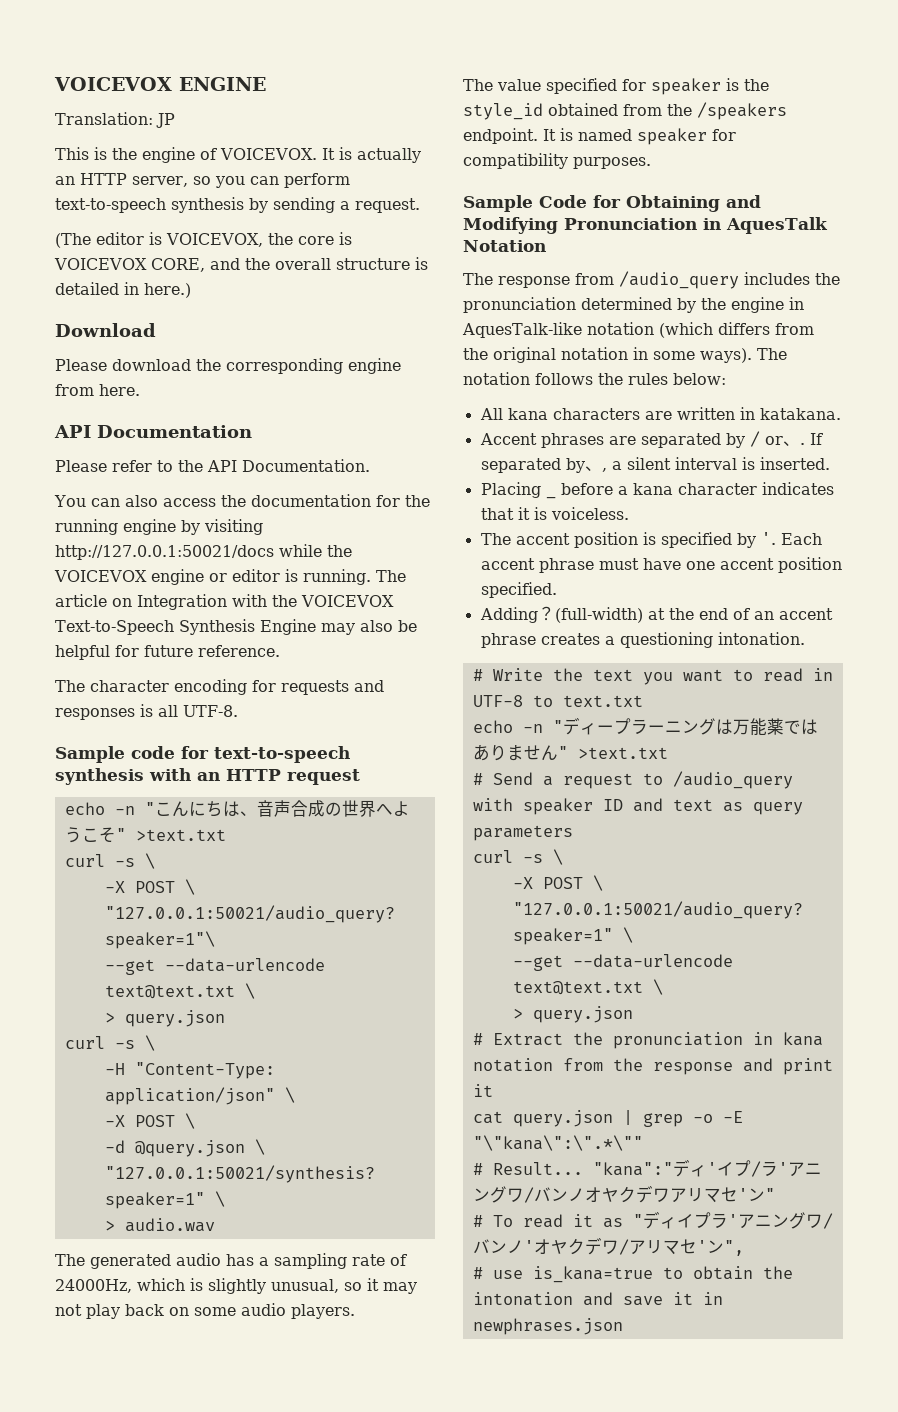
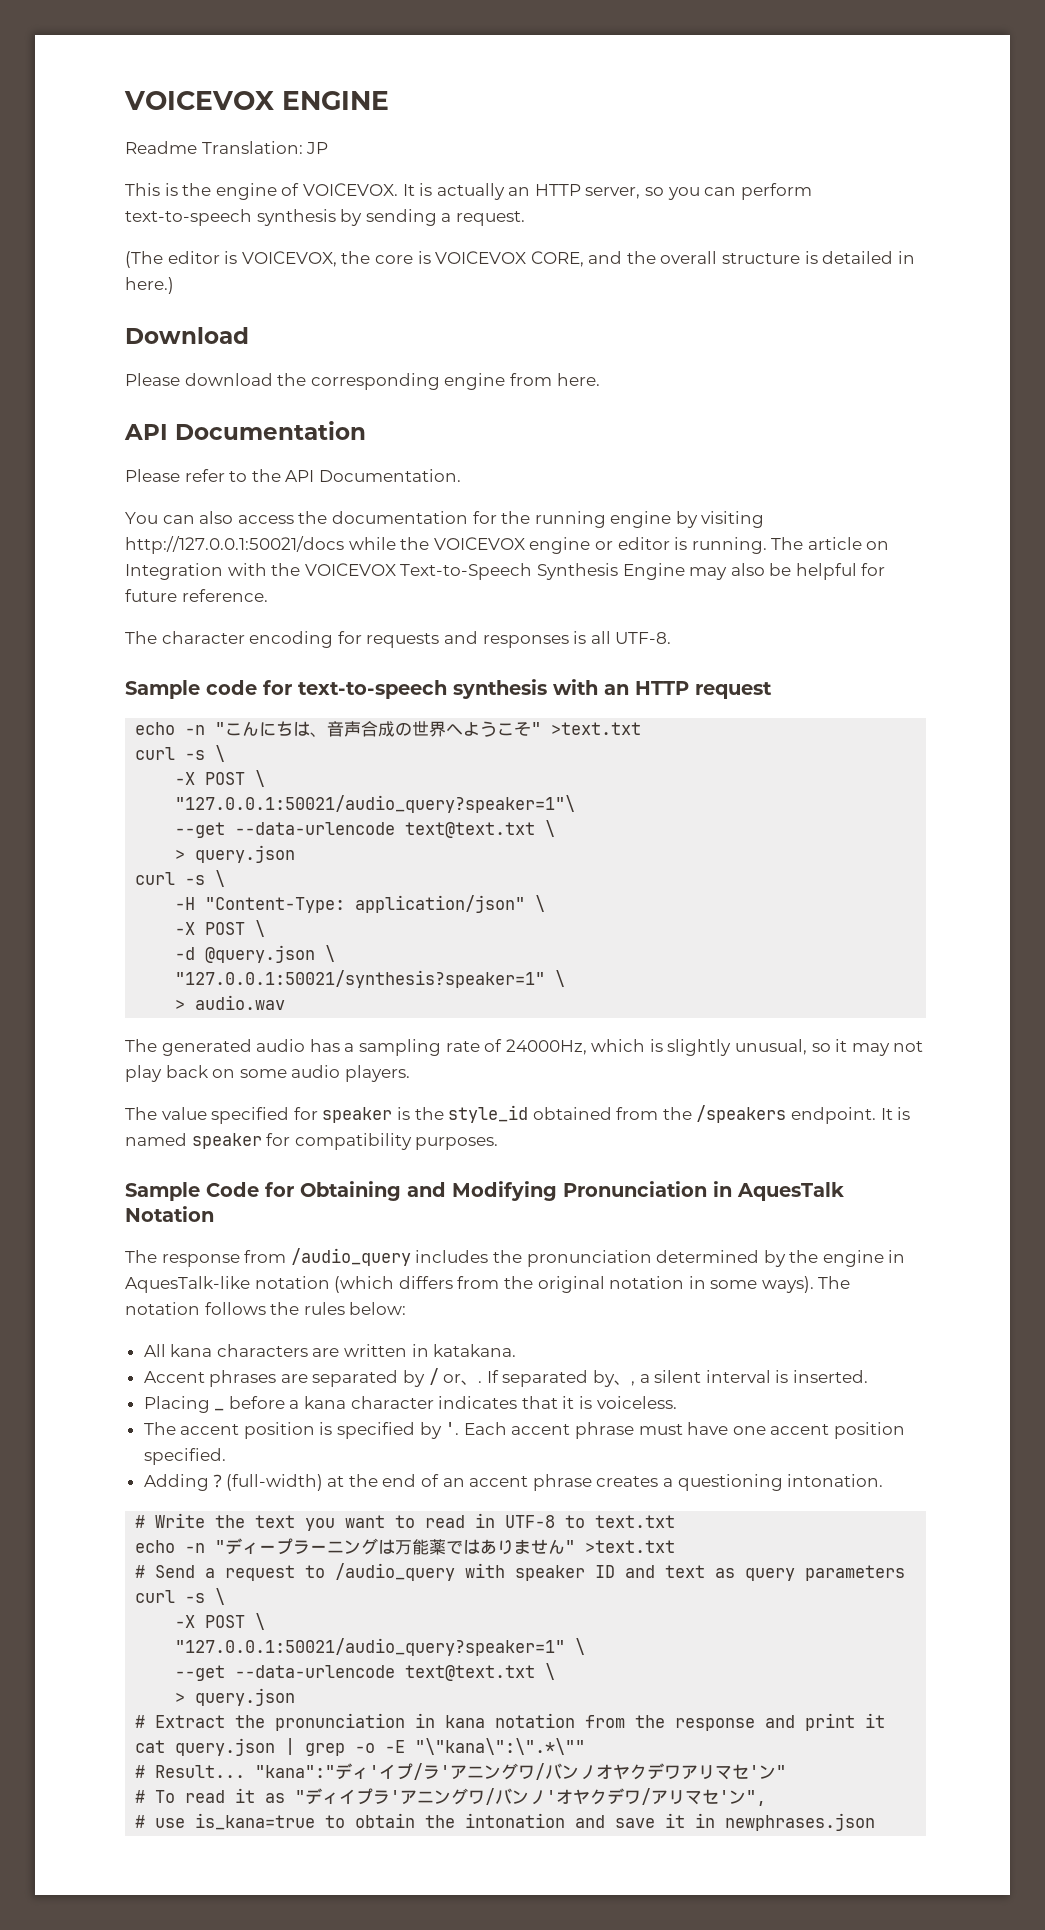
- Translation: JP
+ Readme Translation: JP

